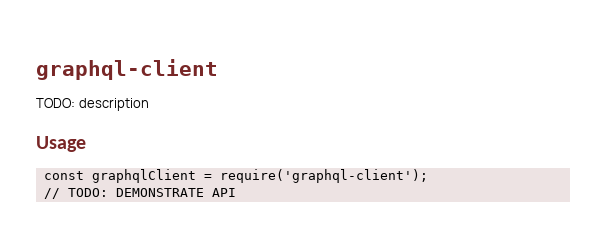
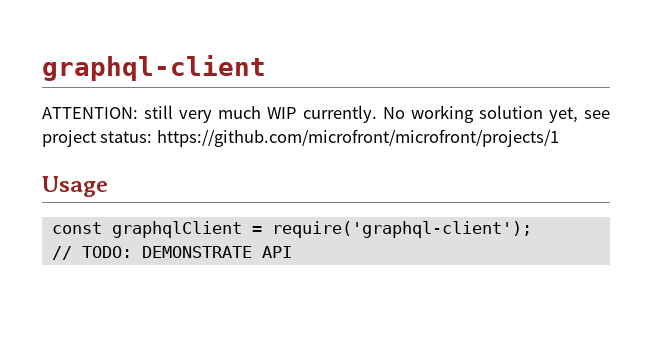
- TODO: description
+ ATTENTION: still very much WIP currently. No working solution yet, see project status: https://github.com/microfront/microfront/projects/1

